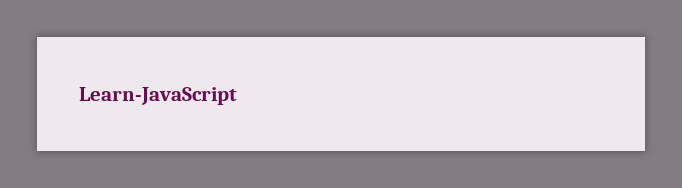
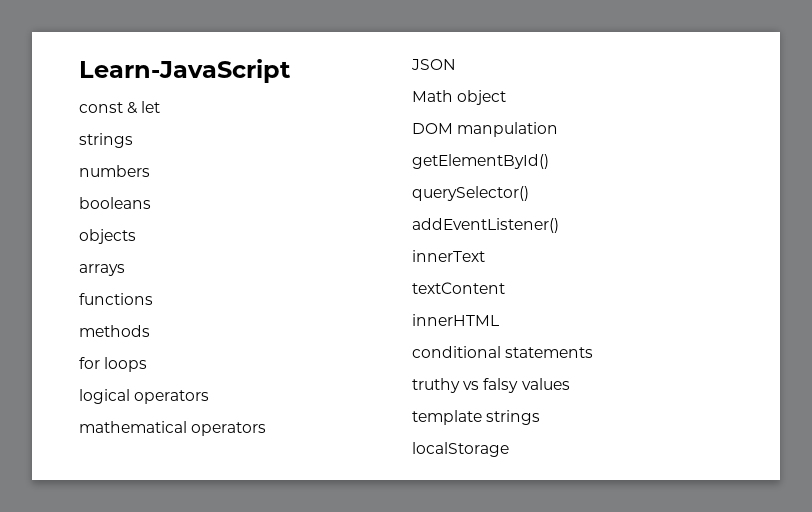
+ const & let
+ strings
+ numbers
+ booleans
+ objects
+ arrays
+ functions
+ methods
+ for loops
+ logical operators
+ mathematical operators
+ JSON
+ Math object
+ DOM manpulation
+ getElementById()
+ querySelector()
+ addEventListener()
+ innerText
+ textContent
+ innerHTML
+ conditional statements
+ truthy vs falsy values
+ template strings
+ localStorage

